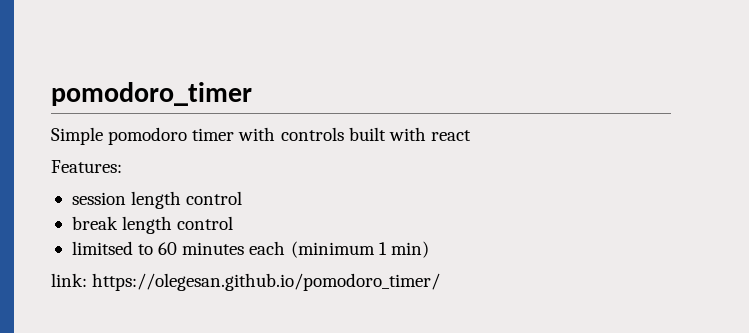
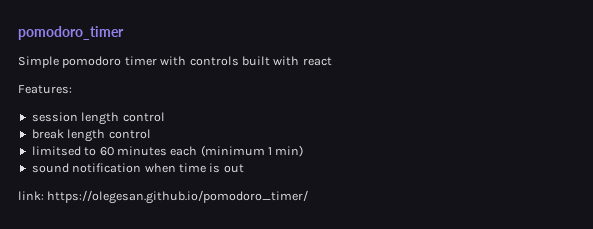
+ sound notification when time is out

